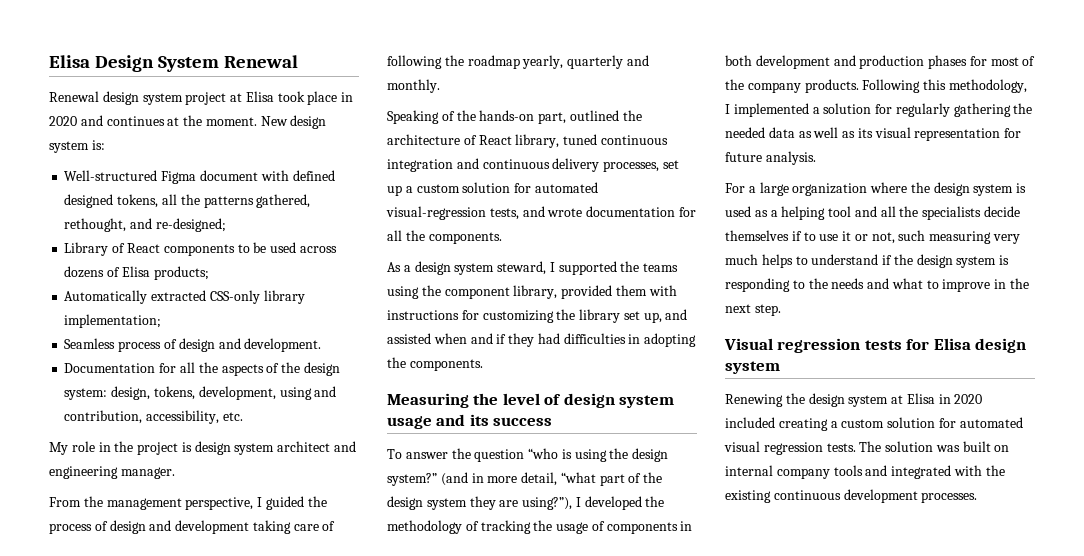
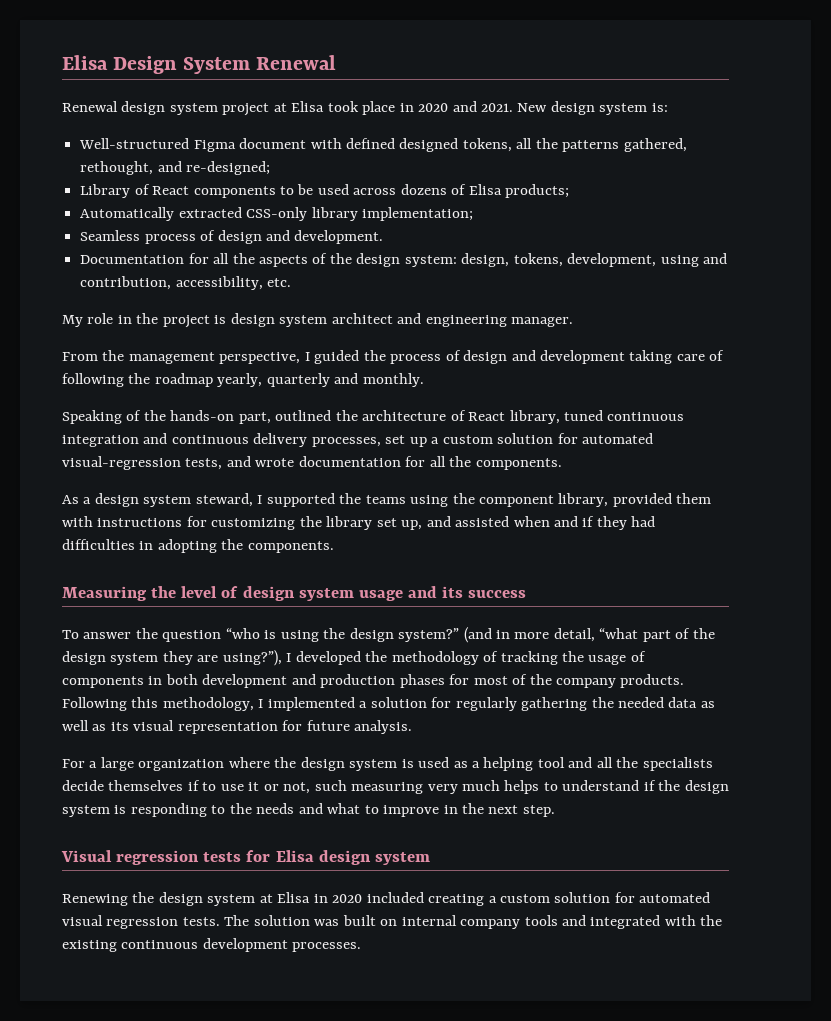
- Renewal design system project at Elisa took place in 2020 and continues at the moment.
+ Renewal design system project at Elisa took place in 2020 and 2021.

